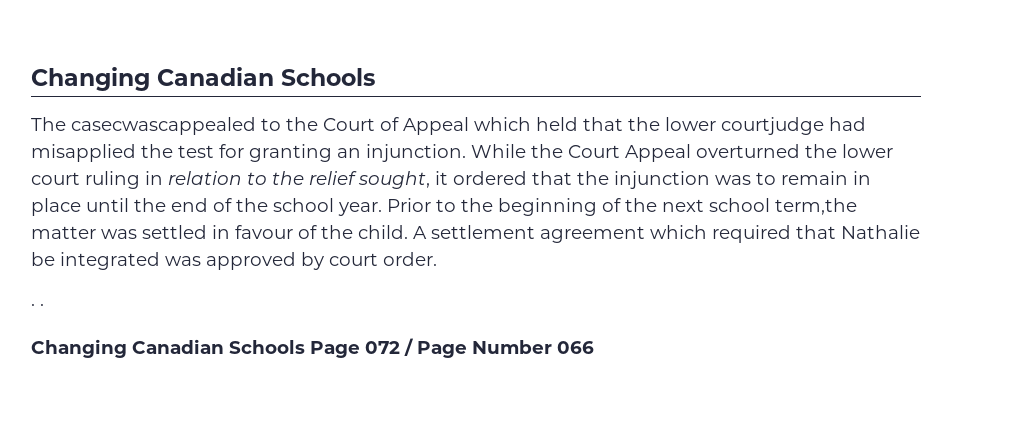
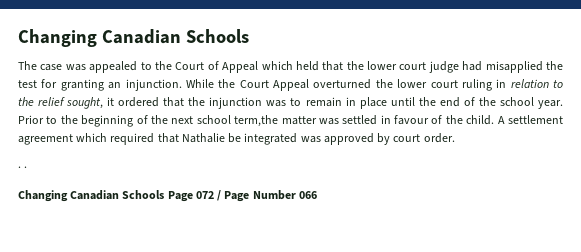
- The casecwascappealed to the Court of Appeal which held that the lower courtjudge had misapplied the test for granting an injunction.
+ The case was appealed to the Court of Appeal which held that the lower court judge had misapplied the test for granting an injunction.

